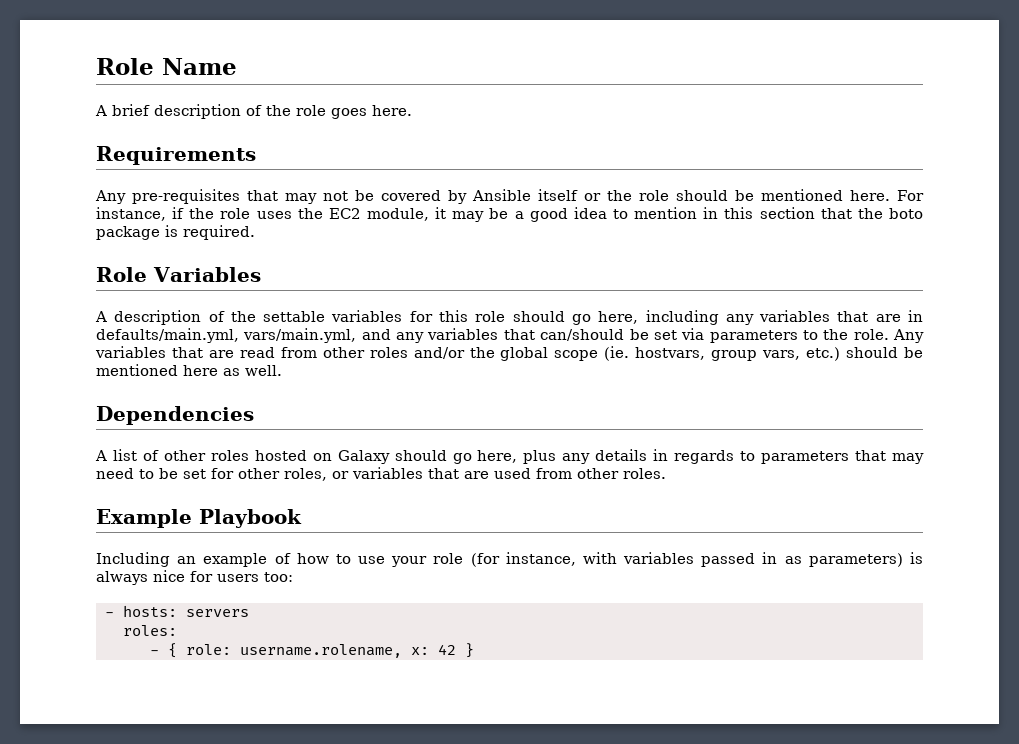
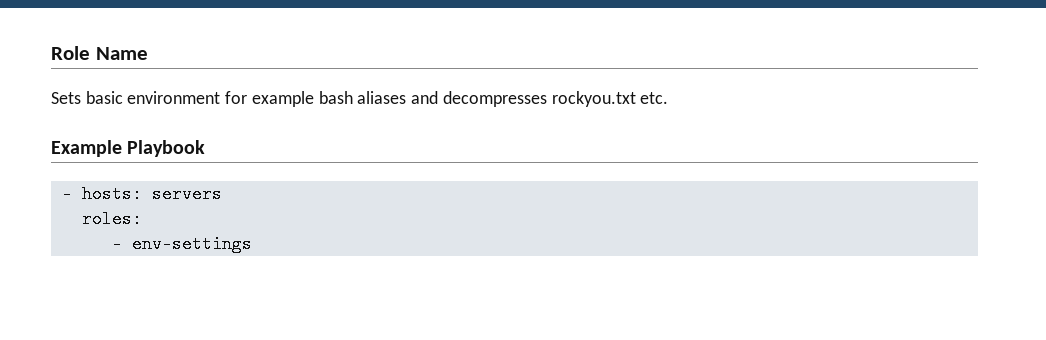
- A brief description of the role goes here.
- Requirements
- Any pre-requisites that may not be covered by Ansible itself or the role should be mentioned here. For instance, if the role uses the EC2 module, it may be a good idea to mention in this section that the boto package is required.
- Role Variables
- A description of the settable variables for this role should go here, including any variables that are in defaults/main.yml, vars/main.yml, and any variables that can/should be set via parameters to the role. Any variables that are read from other roles and/or the global scope (ie. hostvars, group vars, etc.) should be mentioned here as well.
- Dependencies
- A list of other roles hosted on Galaxy should go here, plus any details in regards to parameters that may need to be set for other roles, or variables that are used from other roles.
+ Sets basic environment for example bash aliases and decompresses rockyou.txt etc.
  Example Playbook
- Including an example of how to use your role (for instance, with variables passed in as parameters) is always nice for users too:
- - { role: username.rolename, x: 42 }
+ - env-settings

